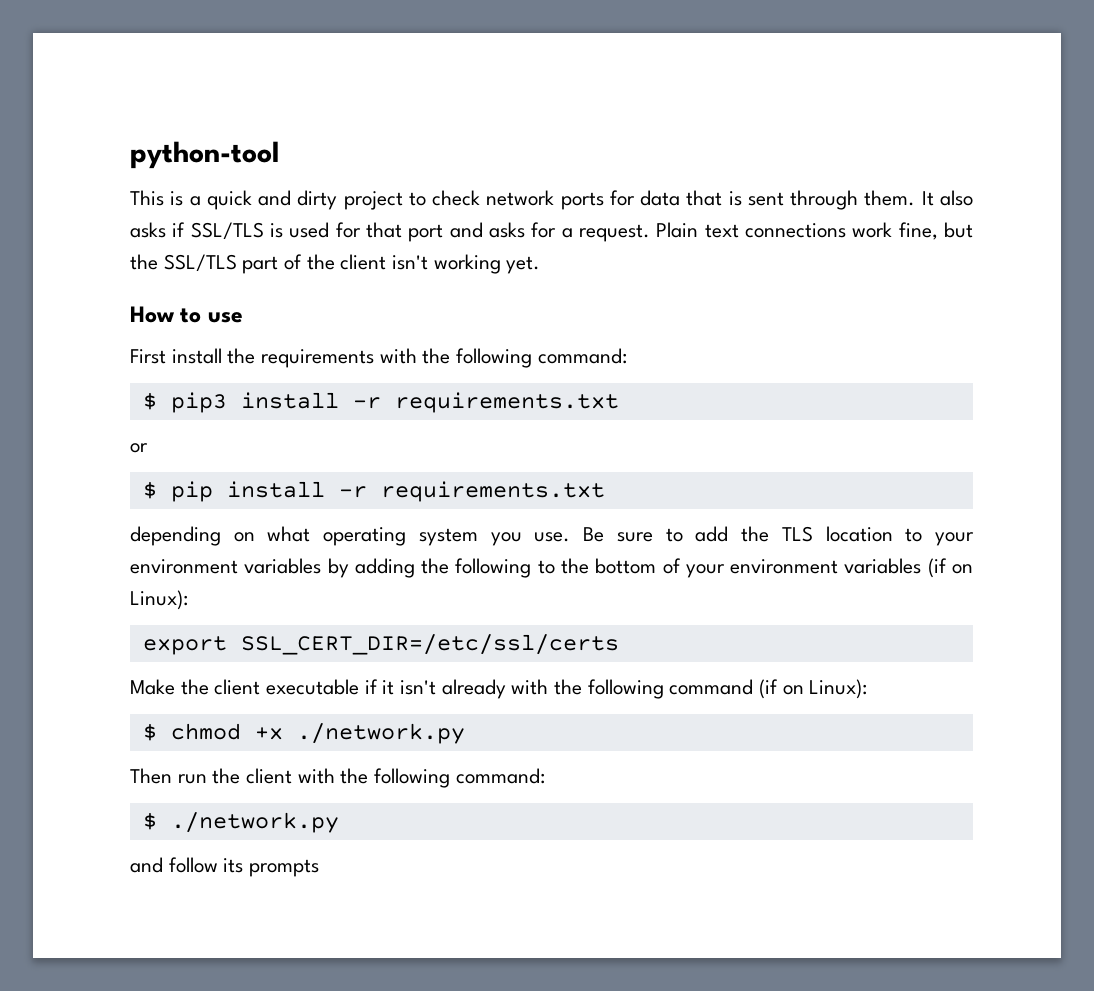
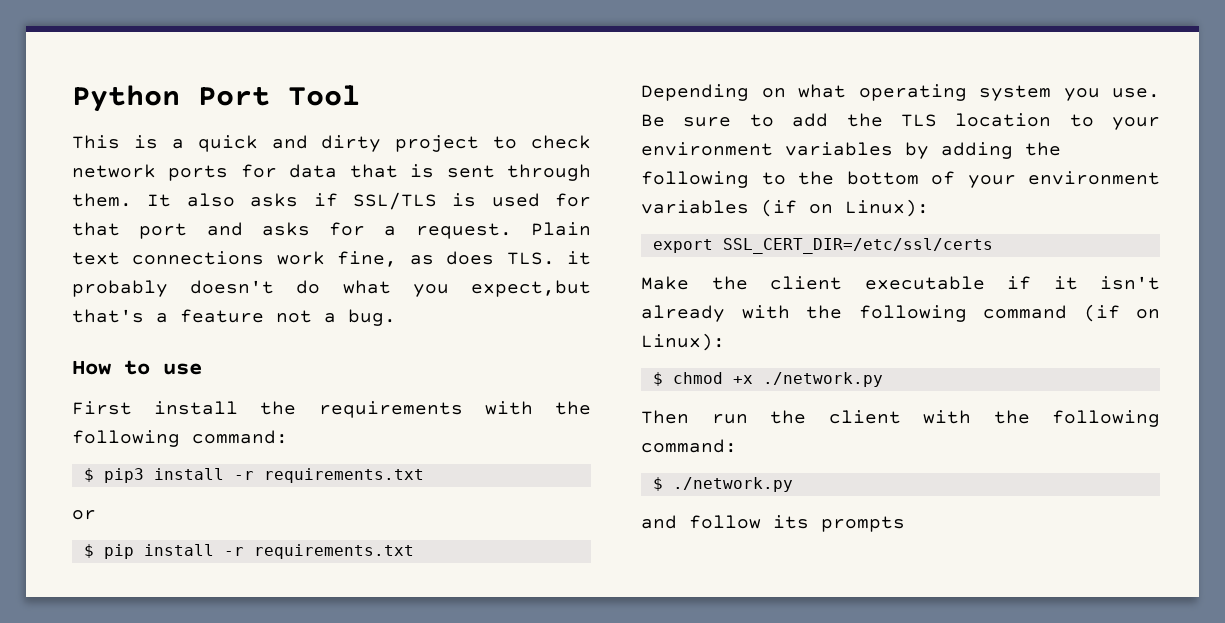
- python-tool
+ Python Port Tool
- Plain text connections work fine, but the SSL/TLS part of the client isn't working yet.
+ Plain text connections work fine, as does TLS. it probably doesn't do what you expect,but that's a feature not a bug.
- depending on what operating system you use.
+ Depending on what operating system you use.

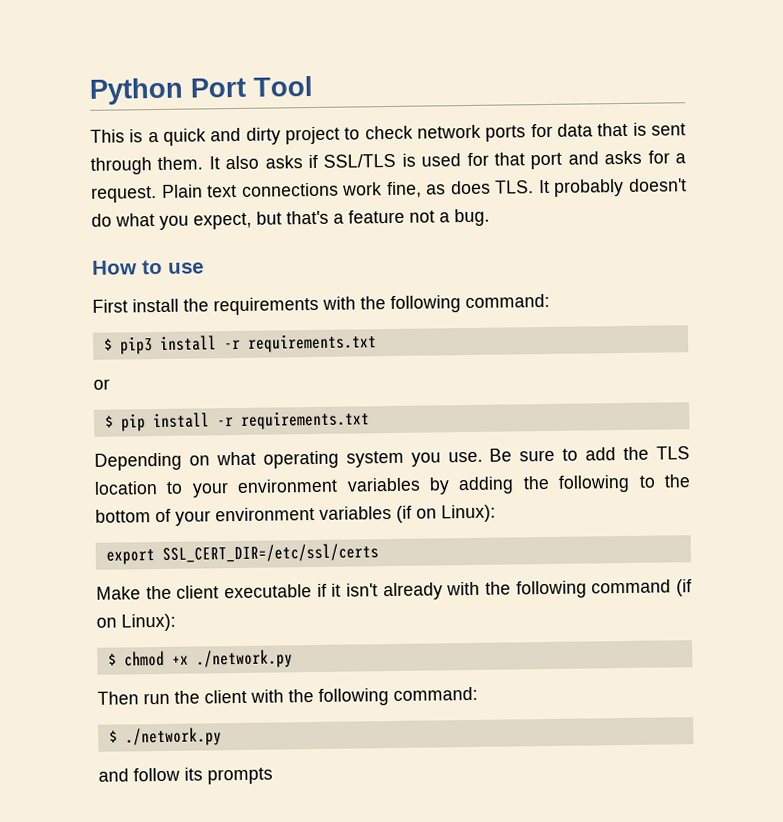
- Plain text connections work fine, as does TLS. it probably doesn't do what you expect,but that's a feature not a bug.
+ Plain text connections work fine, as does TLS. It probably doesn't do what you expect, but that's a feature not a bug.

